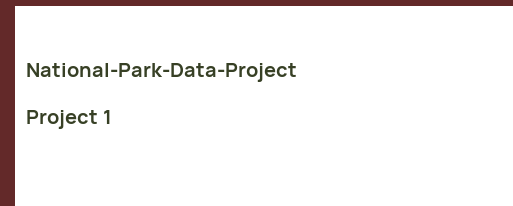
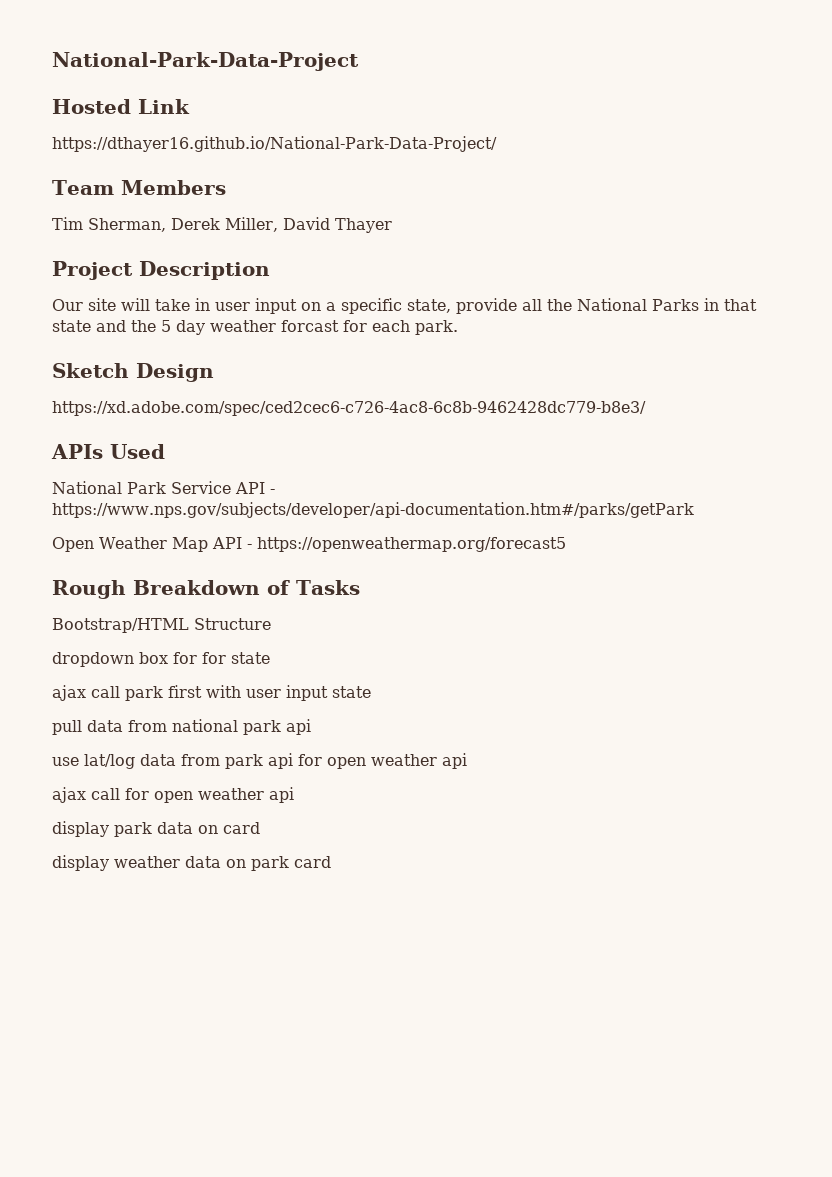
- Project 1
+ Hosted Link
+ https://dthayer16.github.io/National-Park-Data-Project/
+ Team Members
+ Tim Sherman, Derek Miller, David Thayer
+ Project Description
+ Our site will take in user input on a specific state, provide all the National Parks in that state and the 5 day weather forcast for each park.
+ Sketch Design
+ https://xd.adobe.com/spec/ced2cec6-c726-4ac8-6c8b-9462428dc779-b8e3/
+ APIs Used
+ National Park Service API - https://www.nps.gov/subjects/developer/api-documentation.htm#/parks/getPark
+ Open Weather Map API - https://openweathermap.org/forecast5
+ Rough Breakdown of Tasks
+ Bootstrap/HTML Structure
+ dropdown box for for state
+ ajax call park first with user input state
+ pull data from national park api
+ use lat/log data from park api for open weather api
+ ajax call for open weather api
+ display park data on card
+ display weather data on park card

